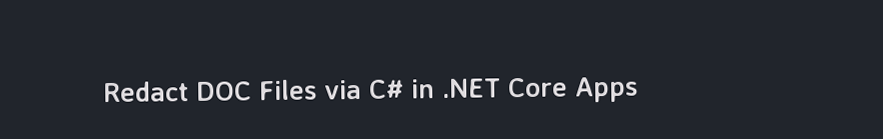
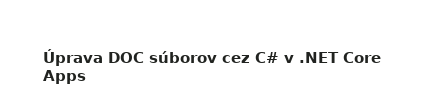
- Redact DOC Files via C# in .NET Core Apps
+ Úprava DOC súborov cez C# v .NET Core Apps

